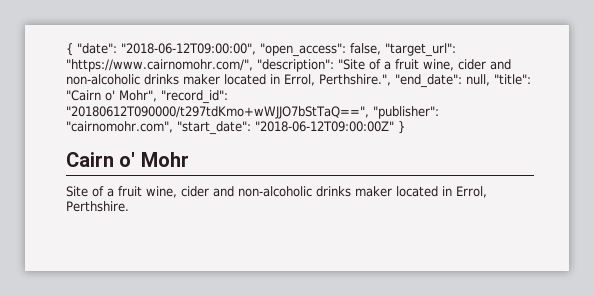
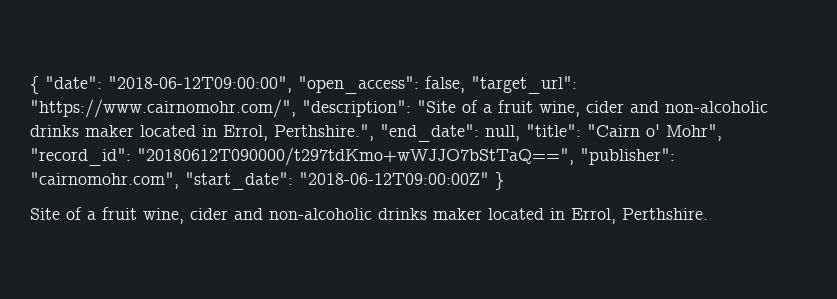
- Cairn o' Mohr

